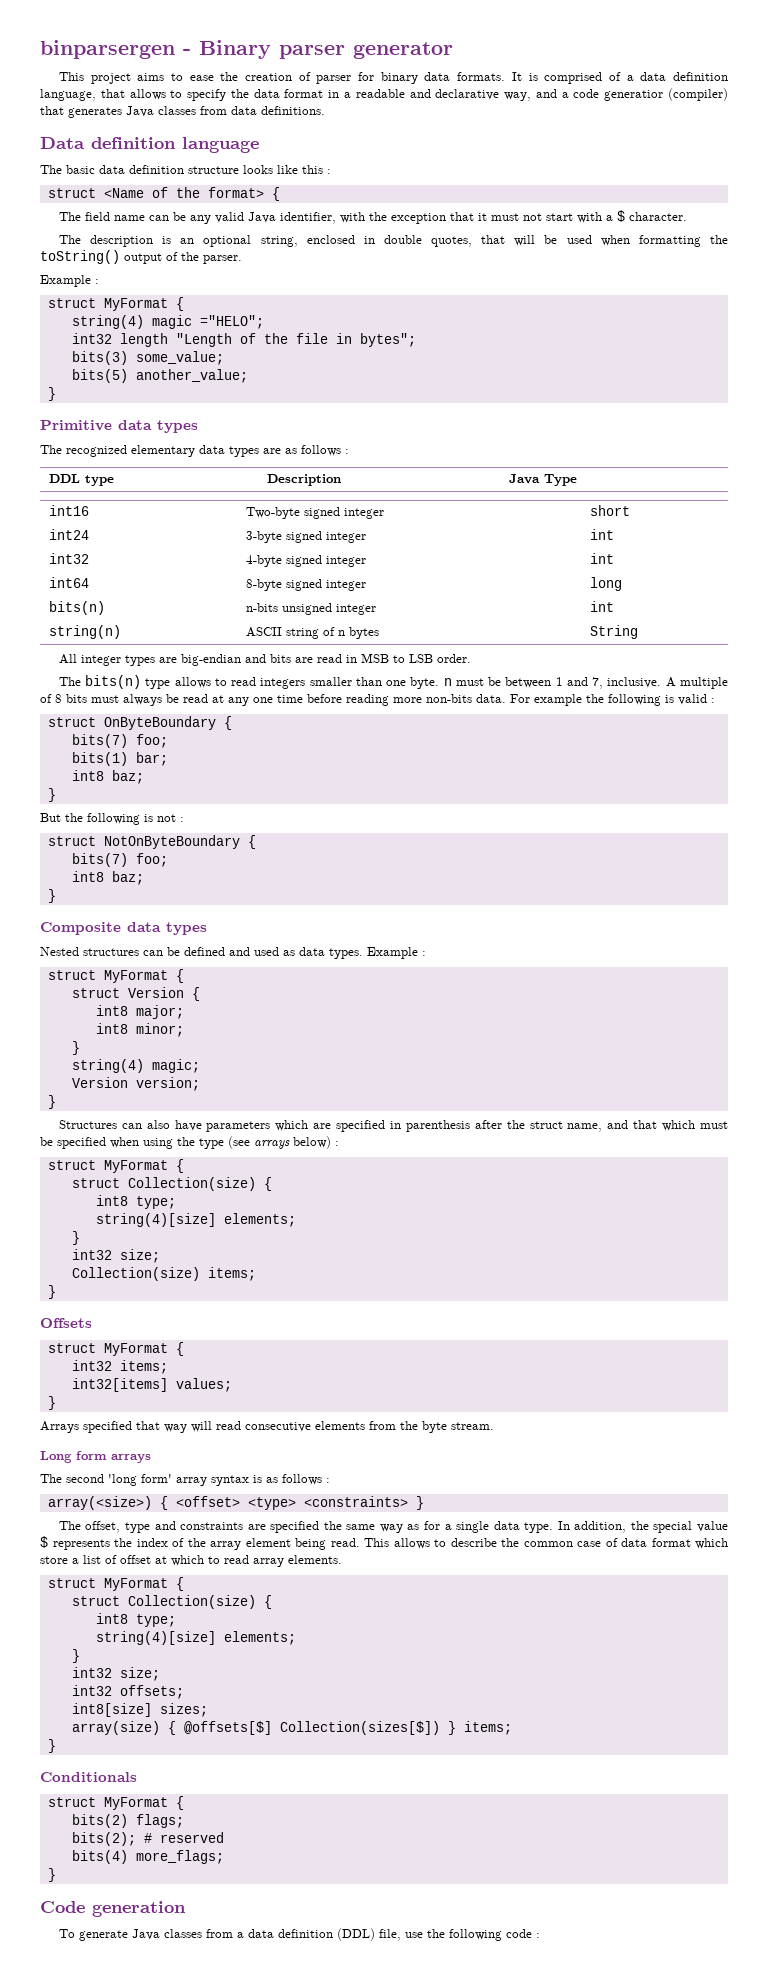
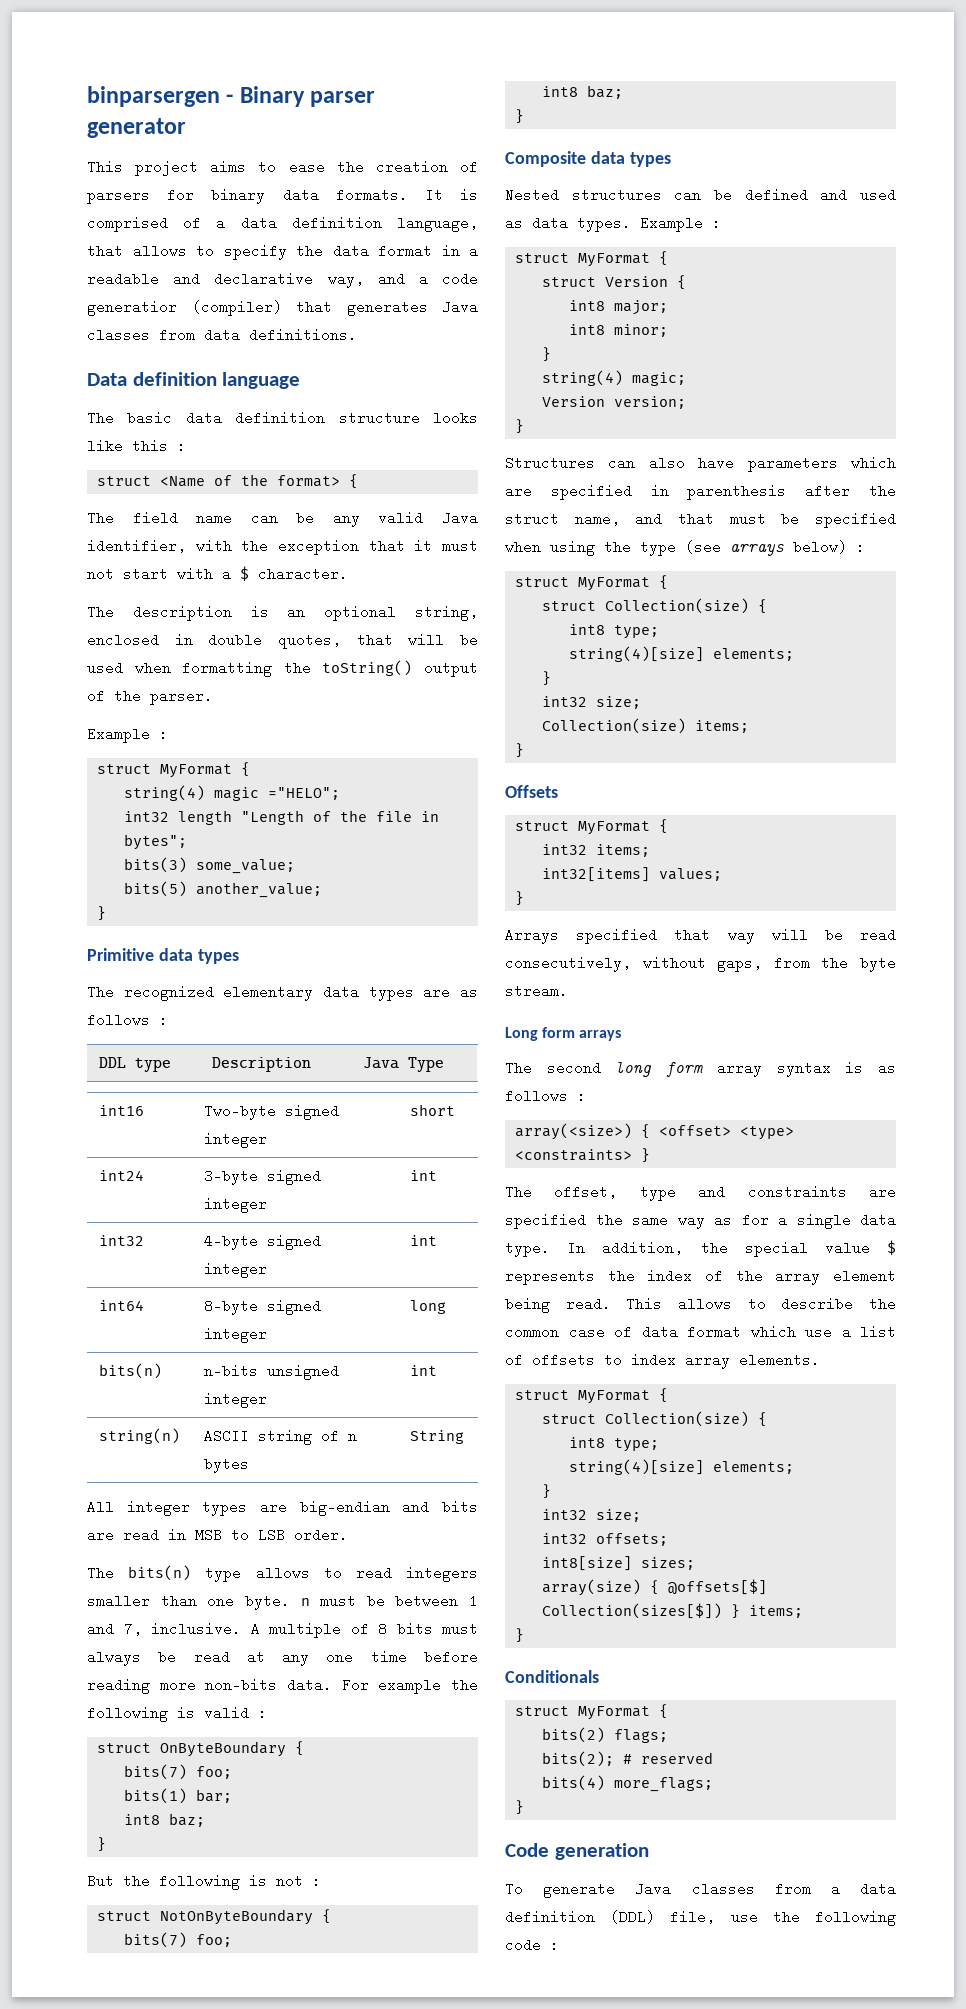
- This project aims to ease the creation of parser for binary data formats.
+ This project aims to ease the creation of parsers for binary data formats.
- Structures can also have parameters which are specified in parenthesis after the struct name, and that which must be specified when using the type (see arrays below) :
+ Structures can also have parameters which are specified in parenthesis after the struct name, and that must be specified when using the type (see arrays below) :
- Arrays specified that way will read consecutive elements from the byte stream.
+ Arrays specified that way will be read consecutively, without gaps, from the byte stream.
- The second 'long form' array syntax is as follows :
+ The second long form array syntax is as follows :
- This allows to describe the common case of data format which store a list of offset at which to read array elements.
+ This allows to describe the common case of data format which use a list of offsets to index array elements.

